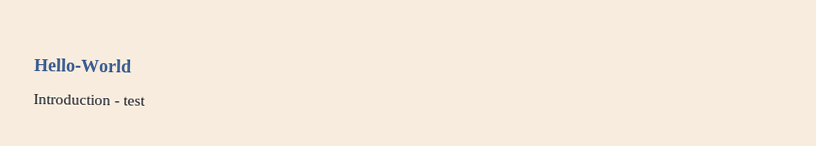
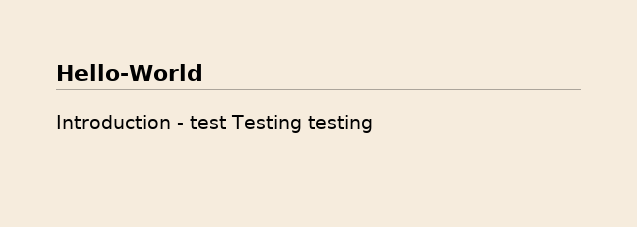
- Introduction - test
+ Introduction - test Testing testing

